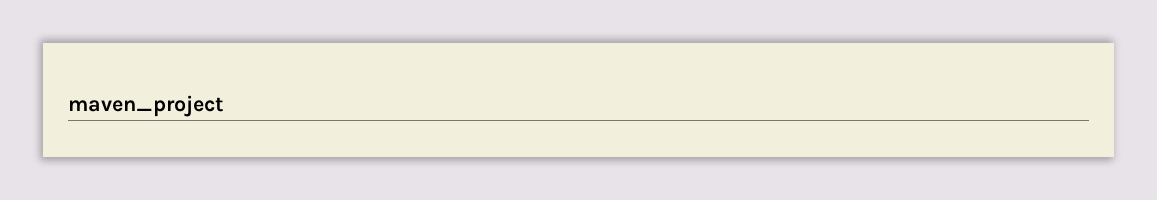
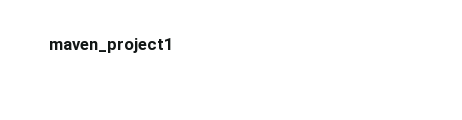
- maven_project
+ maven_project1

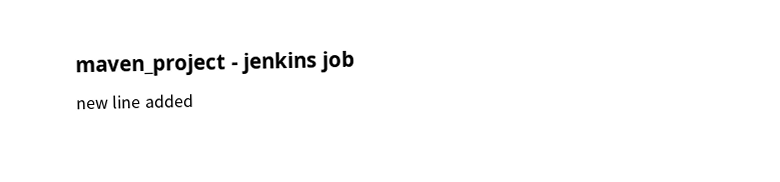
- maven_project1
+ maven_project - jenkins job
+ new line added

